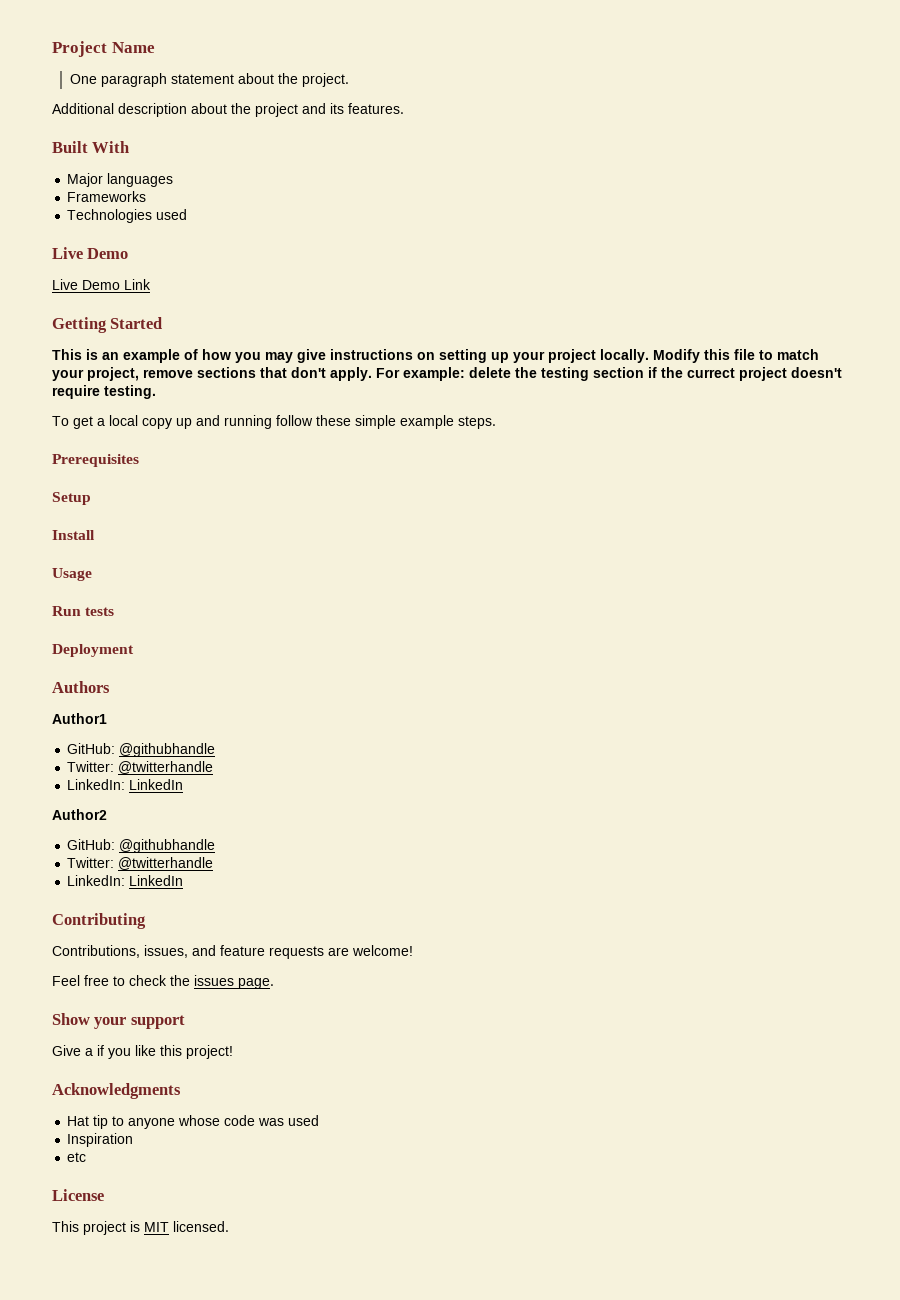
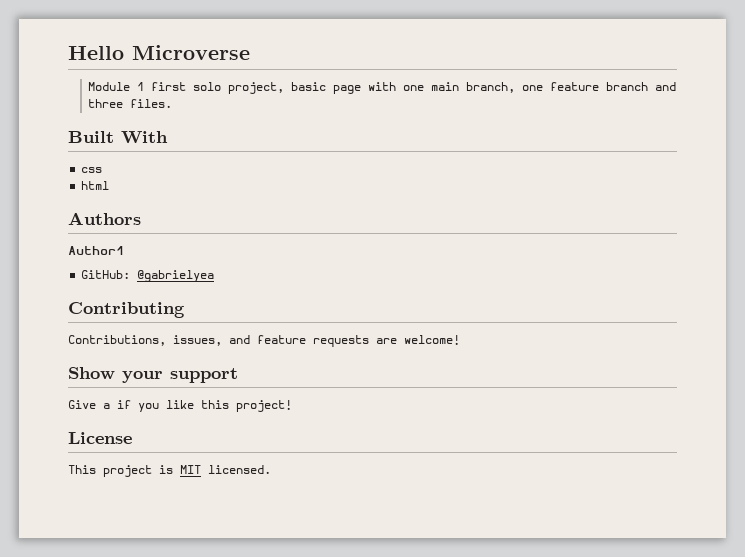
- Project Name
- One paragraph statement about the project.
- Additional description about the project and its features.
+ Hello Microverse
+ Module 1 first solo project, basic page with one main branch, one feature branch and three files.
  Built With
- Major languages
- Frameworks
- Technologies used
- Live Demo
- Live Demo Link
- Getting Started
- This is an example of how you may give instructions on setting up your project locally. Modify this file to match your project, remove sections that don't apply. For example: delete the testing section if the currect project doesn't require testing.
- To get a local copy up and running follow these simple example steps.
- Prerequisites
- Setup
- Install
- Usage
- Run tests
- Deployment
+ css
+ html
  Authors
  Author1
- GitHub: @githubhandle
- Twitter: @twitterhandle
- LinkedIn: LinkedIn
- Author2
- GitHub: @githubhandle
- Twitter: @twitterhandle
- LinkedIn: LinkedIn
+ GitHub: @gabrielyea
- Feel free to check the issues page.
- Acknowledgments
- Hat tip to anyone whose code was used
- Inspiration
- etc

